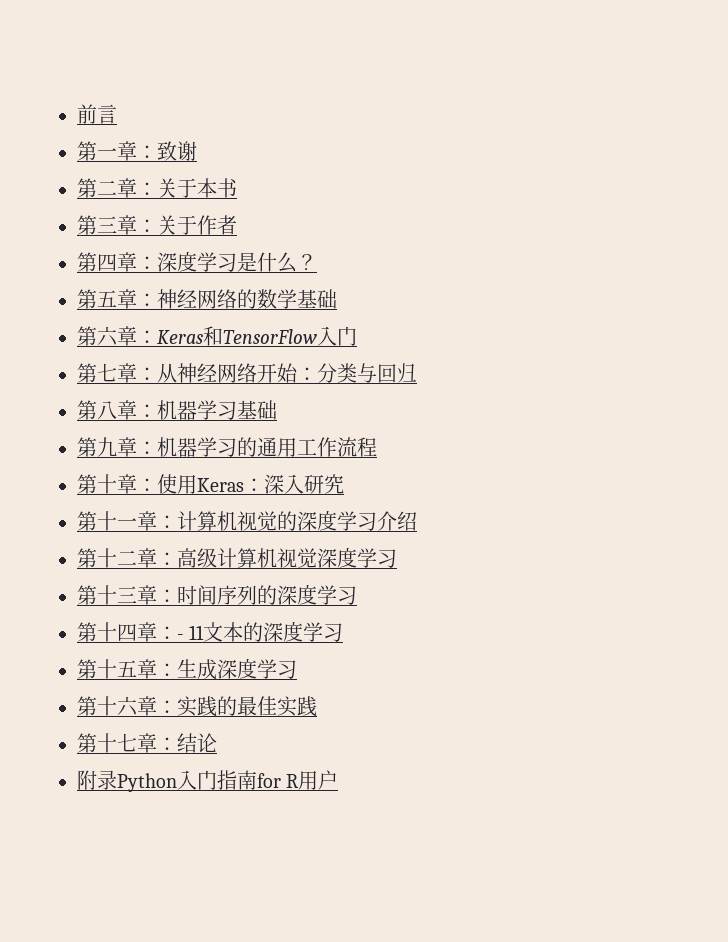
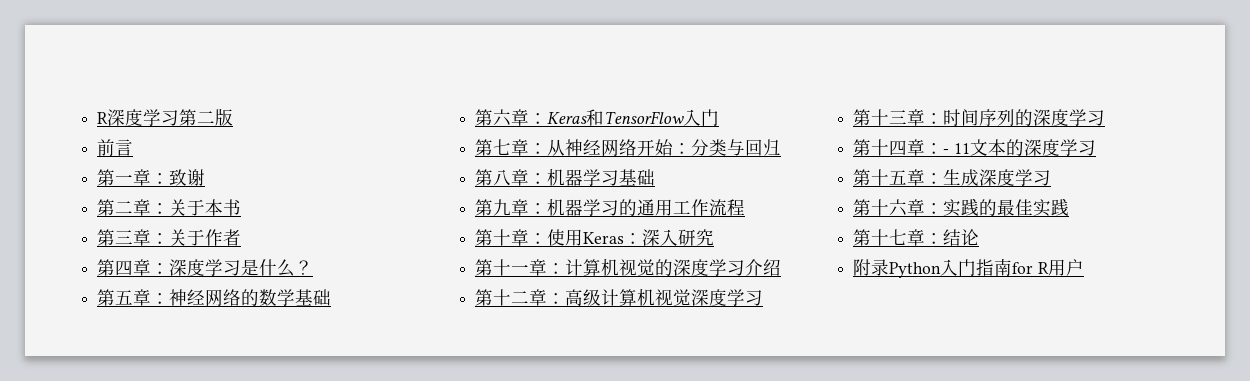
+ R深度学习第二版

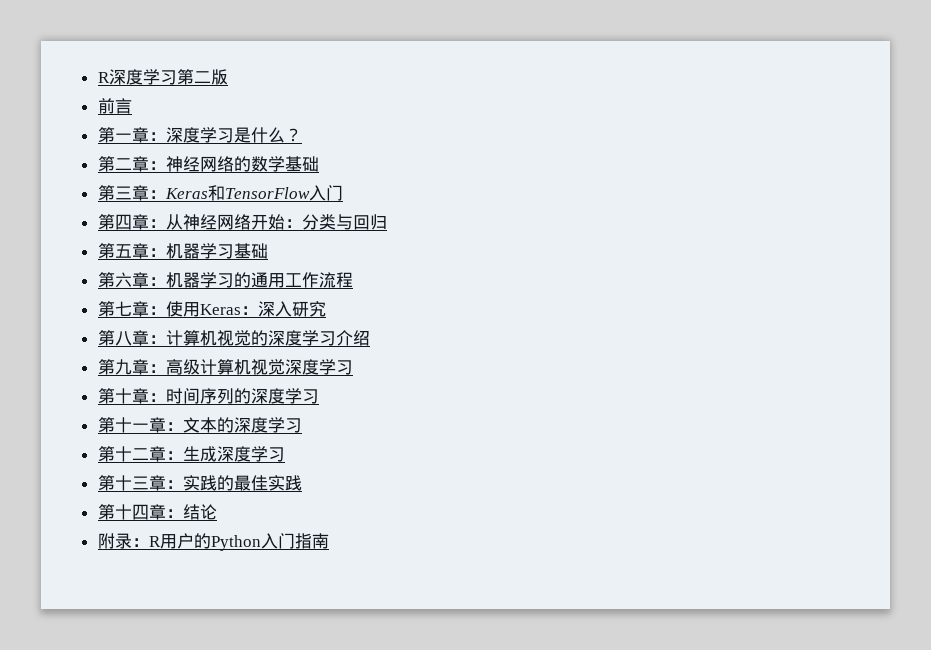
- 第一章：致谢
- 第二章：关于本书
- 第三章：关于作者
- 第四章：深度学习是什么？
+ 第一章：深度学习是什么？
- 第五章：神经网络的数学基础
+ 第二章：神经网络的数学基础
- 第六章：Keras和TensorFlow入门
+ 第三章：Keras和TensorFlow入门
- 第七章：从神经网络开始：分类与回归
+ 第四章：从神经网络开始：分类与回归
- 第八章：机器学习基础
+ 第五章：机器学习基础
- 第九章：机器学习的通用工作流程
+ 第六章：机器学习的通用工作流程
- 第十章：使用Keras：深入研究
+ 第七章：使用Keras：深入研究
- 第十一章：计算机视觉的深度学习介绍
+ 第八章：计算机视觉的深度学习介绍
- 第十二章：高级计算机视觉深度学习
+ 第九章：高级计算机视觉深度学习
- 第十三章：时间序列的深度学习
+ 第十章：时间序列的深度学习
- 第十四章：- 11文本的深度学习
+ 第十一章：文本的深度学习
- 第十五章：生成深度学习
+ 第十二章：生成深度学习
- 第十六章：实践的最佳实践
+ 第十三章：实践的最佳实践
- 第十七章：结论
+ 第十四章：结论
- 附录Python入门指南for R用户
+ 附录：R用户的Python入门指南

